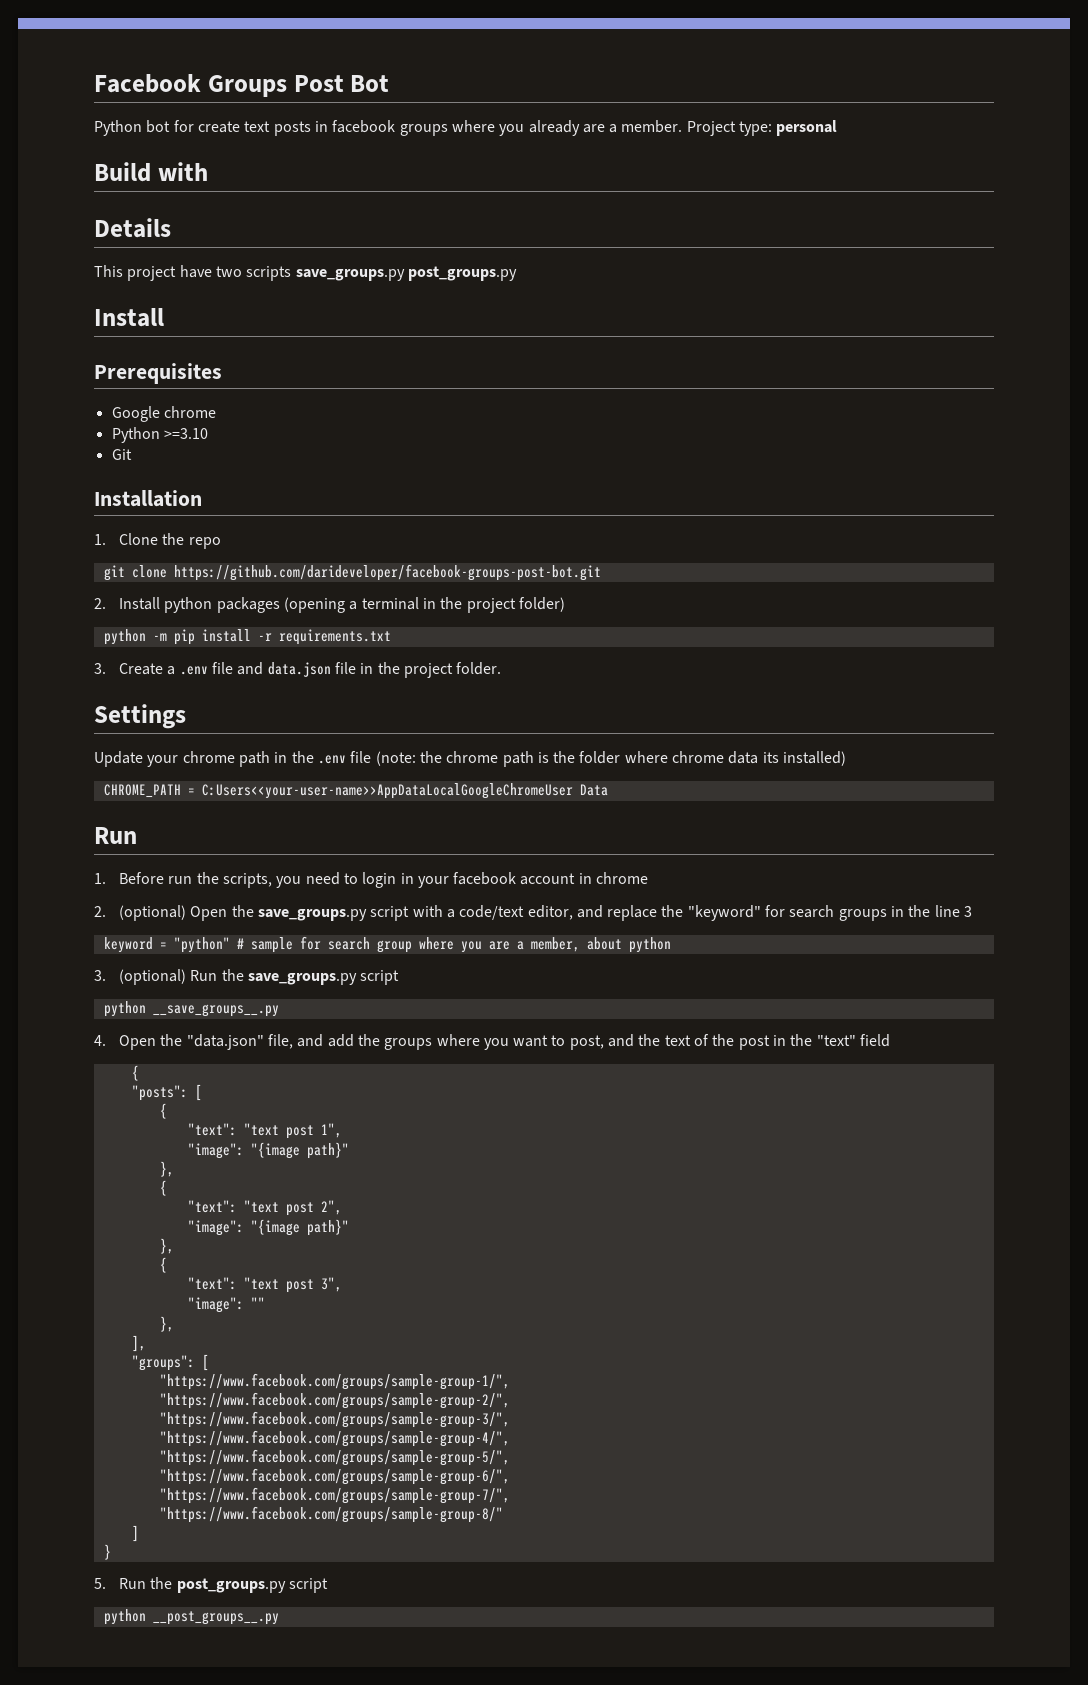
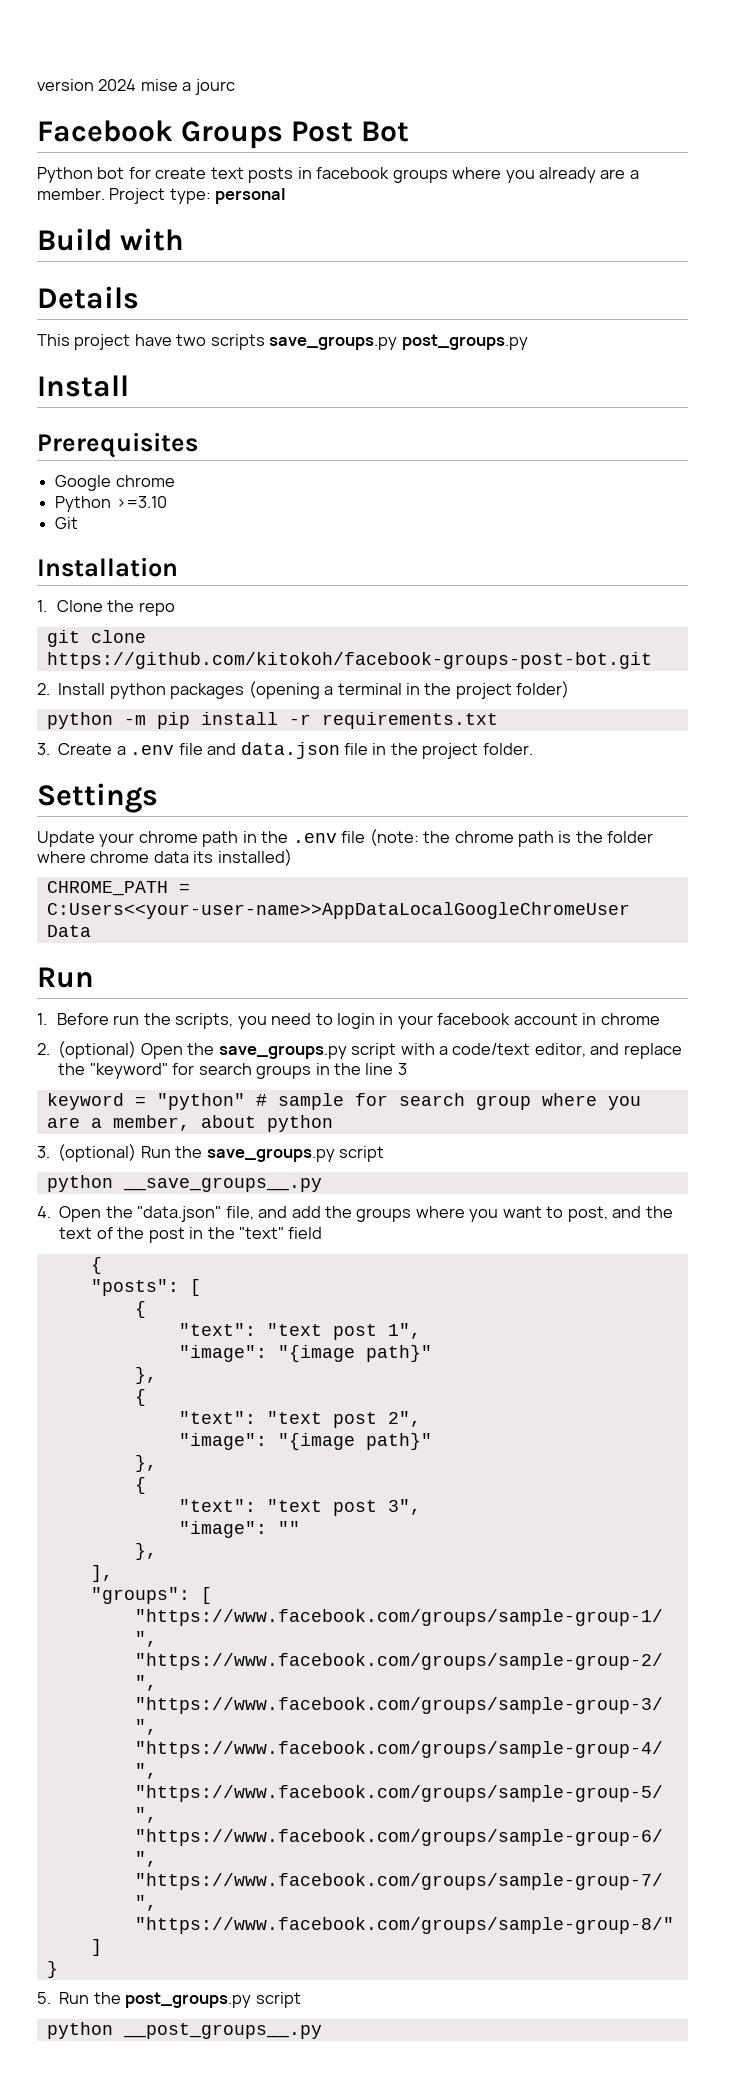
+ version 2024 mise a jourc
- git clone https://github.com/darideveloper/facebook-groups-post-bot.git
+ git clone https://github.com/kitokoh/facebook-groups-post-bot.git

